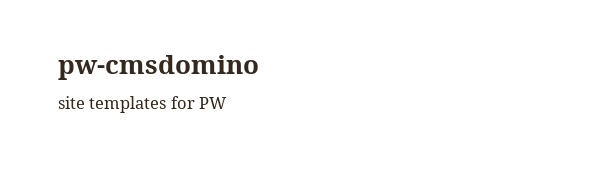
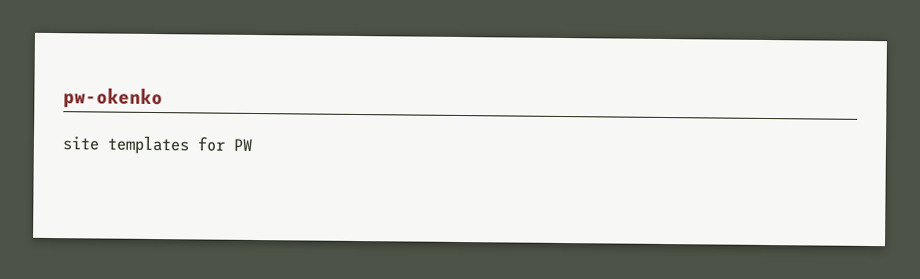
- pw-cmsdomino
+ pw-okenko

